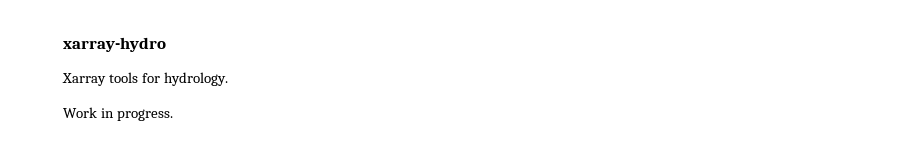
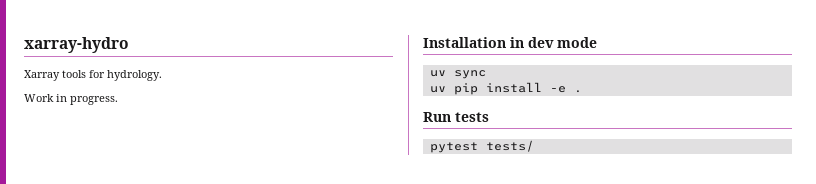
+ Installation in dev mode
+ uv sync
+ uv pip install -e .
+ Run tests
+ pytest tests/

